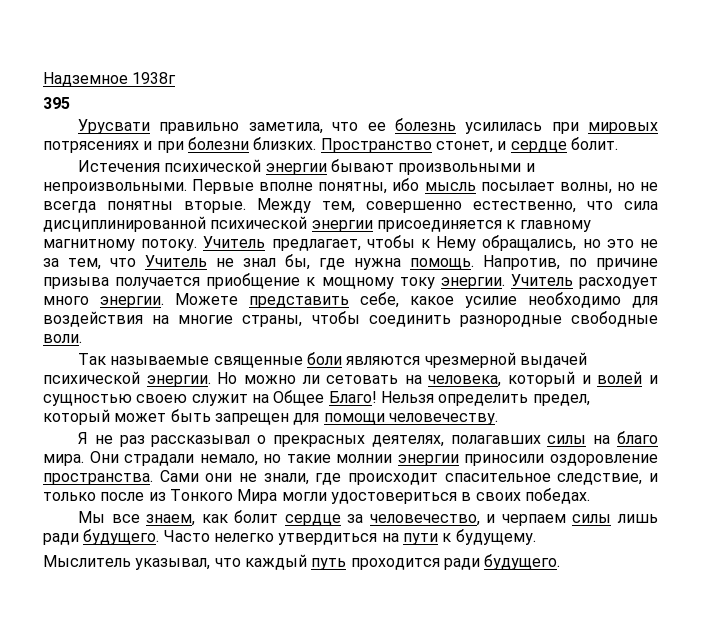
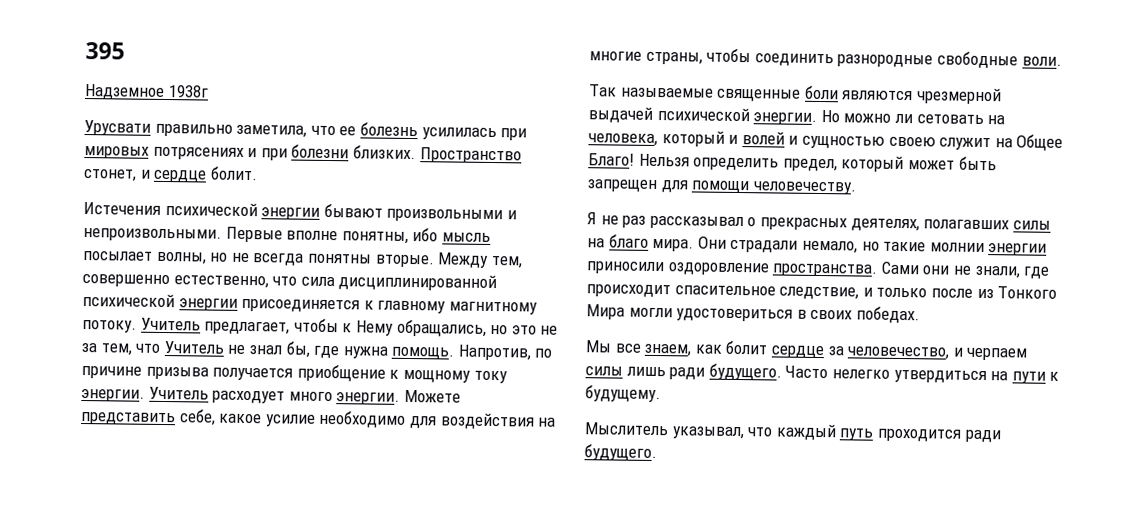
+ 395
- 395

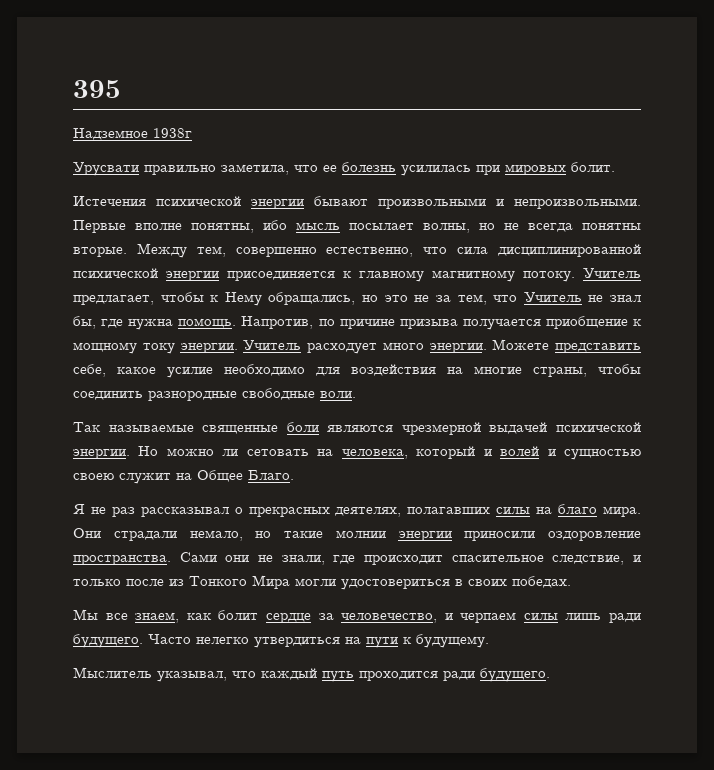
- Урусвати правильно заметила, что ее болезнь усилилась при мировых потрясениях и при болезни близких. Пространство стонет, и сердце болит.
+ Урусвати правильно заметила, что ее болезнь усилилась при мировых болит.
- Но можно ли сетовать на человека, который и волей и сущностью своею служит на Общее Благо! Нельзя определить предел, который может быть запрещен для помощи человечеству.
+ Но можно ли сетовать на человека, который и волей и сущностью своею служит на Общее Благо.

